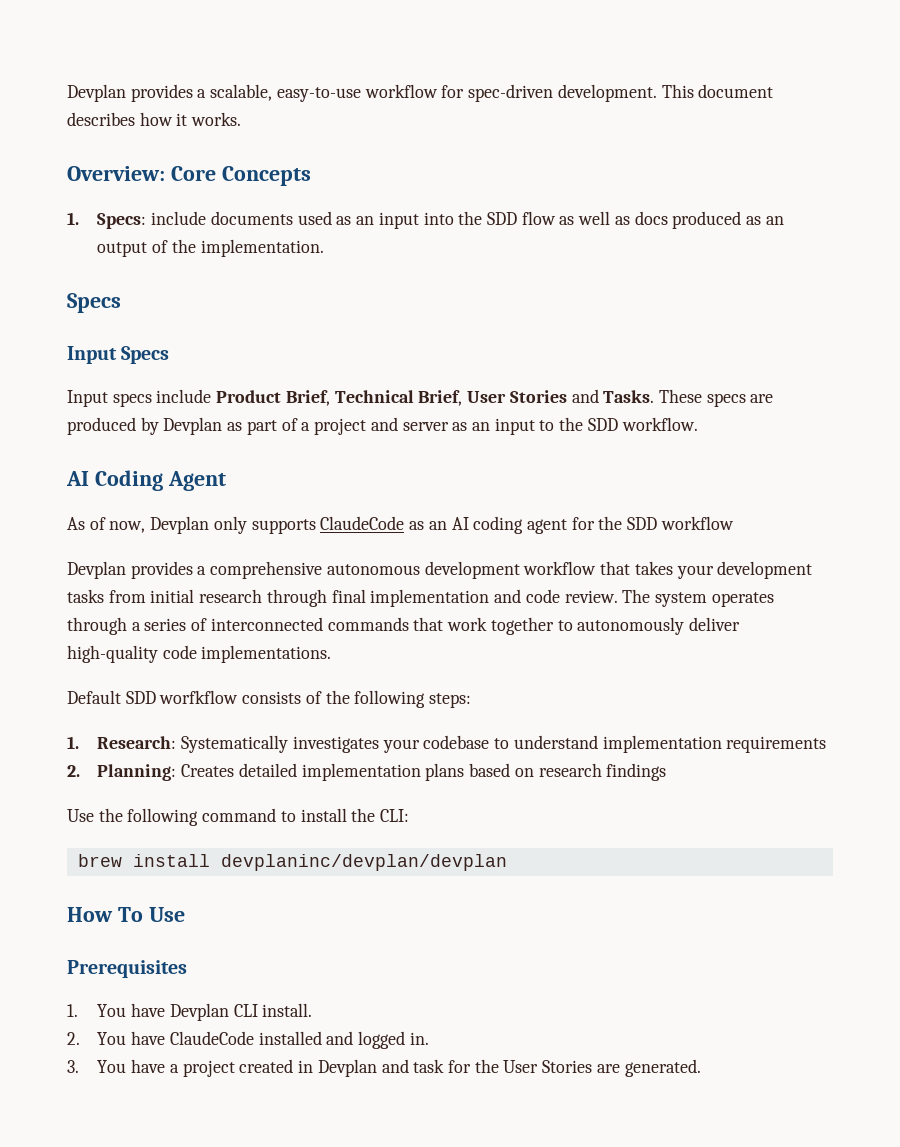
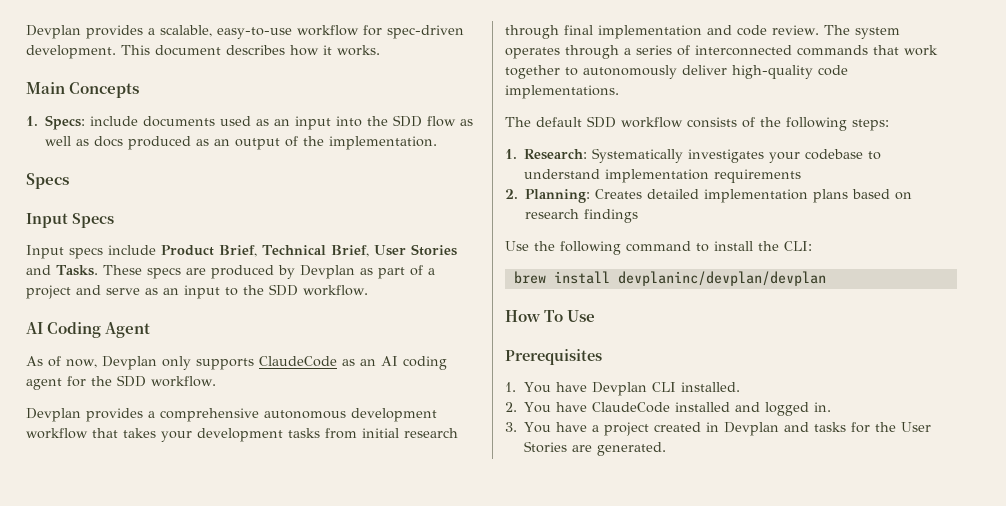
- Overview: Core Concepts
+ Main Concepts
- These specs are produced by Devplan as part of a project and server as an input to the SDD workflow.
+ These specs are produced by Devplan as part of a project and serve as an input to the SDD workflow.
- As of now, Devplan only supports ClaudeCode as an AI coding agent for the SDD workflow
+ As of now, Devplan only supports ClaudeCode as an AI coding agent for the SDD workflow.
- Default SDD worfkflow consists of the following steps:
+ The default SDD workflow consists of the following steps:
- 1. You have Devplan CLI install.
+ 1. You have Devplan CLI installed.
- 3. You have a project created in Devplan and task for the User Stories are generated.
+ 3. You have a project created in Devplan and tasks for the User Stories are generated.

